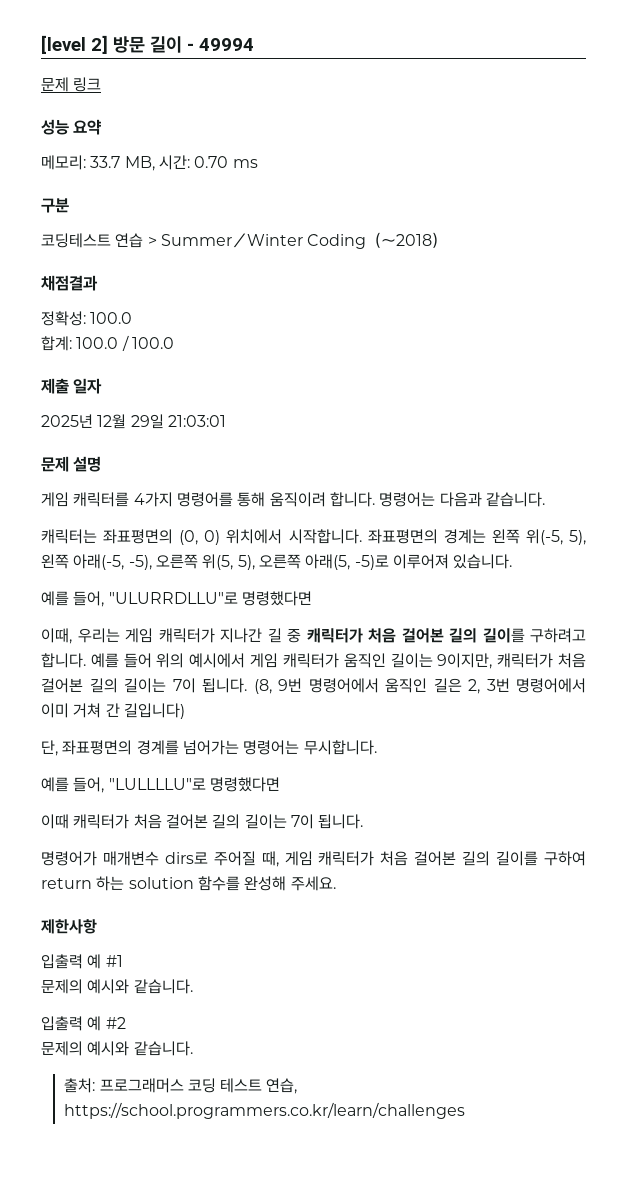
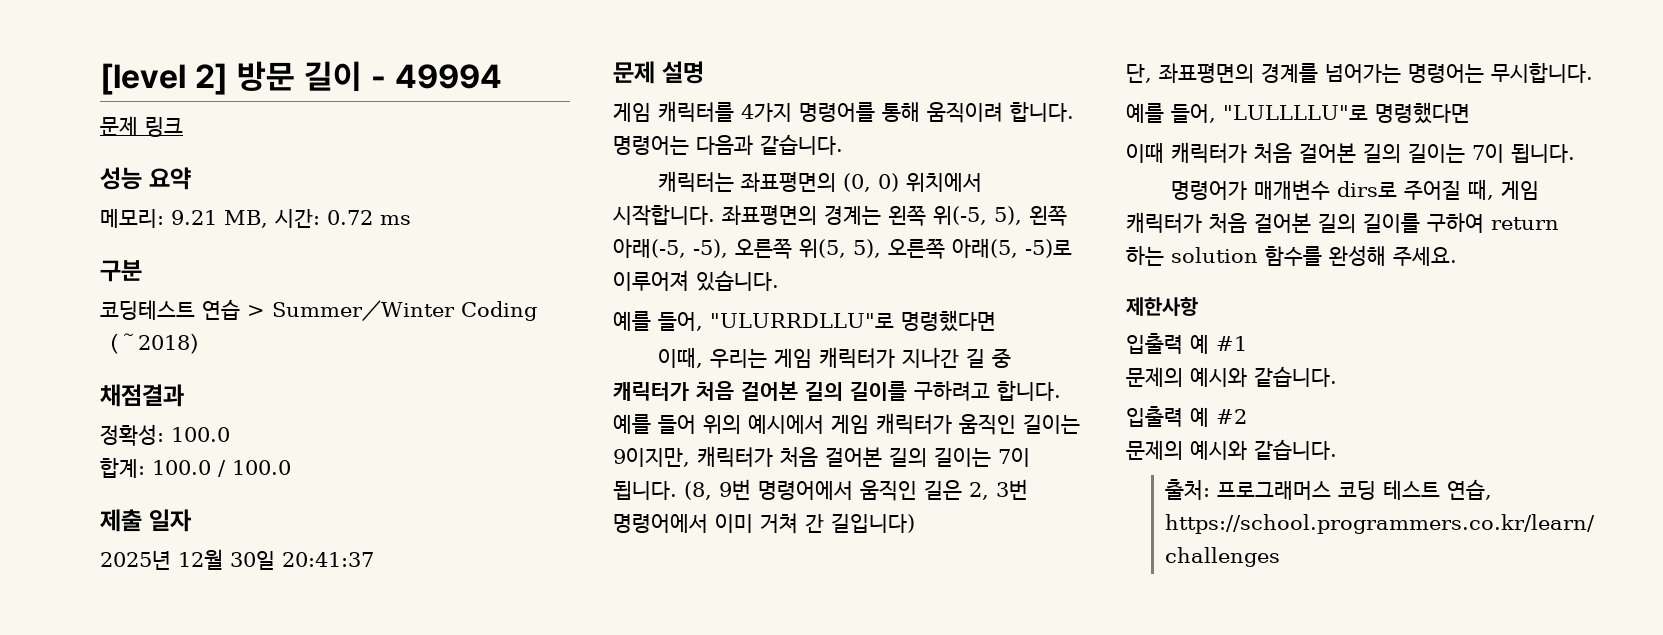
- 메모리: 33.7 MB, 시간: 0.70 ms
+ 메모리: 9.21 MB, 시간: 0.72 ms
- 2025년 12월 29일 21:03:01
+ 2025년 12월 30일 20:41:37

